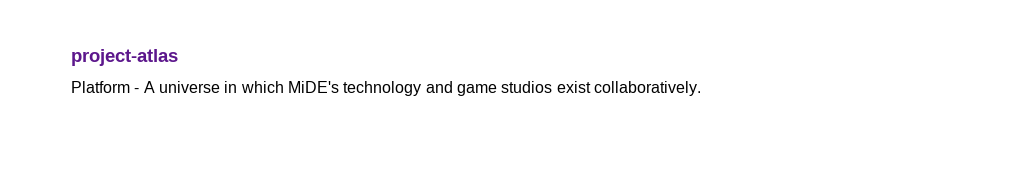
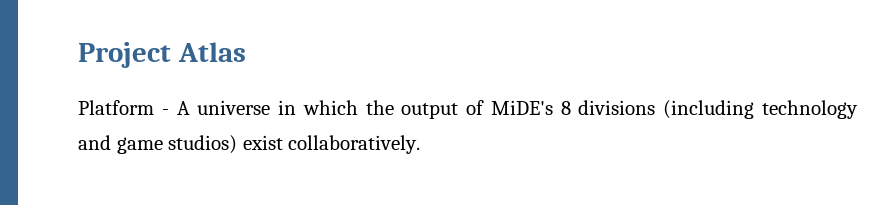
- project-atlas
+ Project Atlas
- Platform - A universe in which MiDE's technology and game studios exist collaboratively.
+ Platform - A universe in which the output of MiDE's 8 divisions (including technology and game studios) exist collaboratively.

